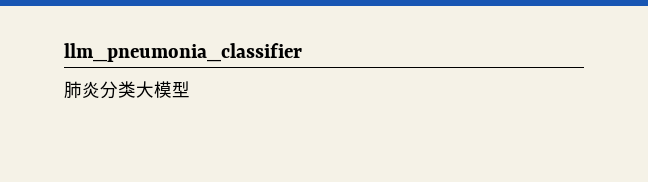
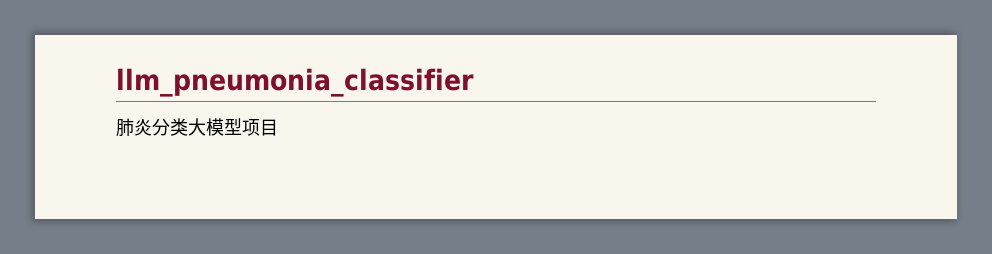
- 肺炎分类大模型
+ 肺炎分类大模型项目

